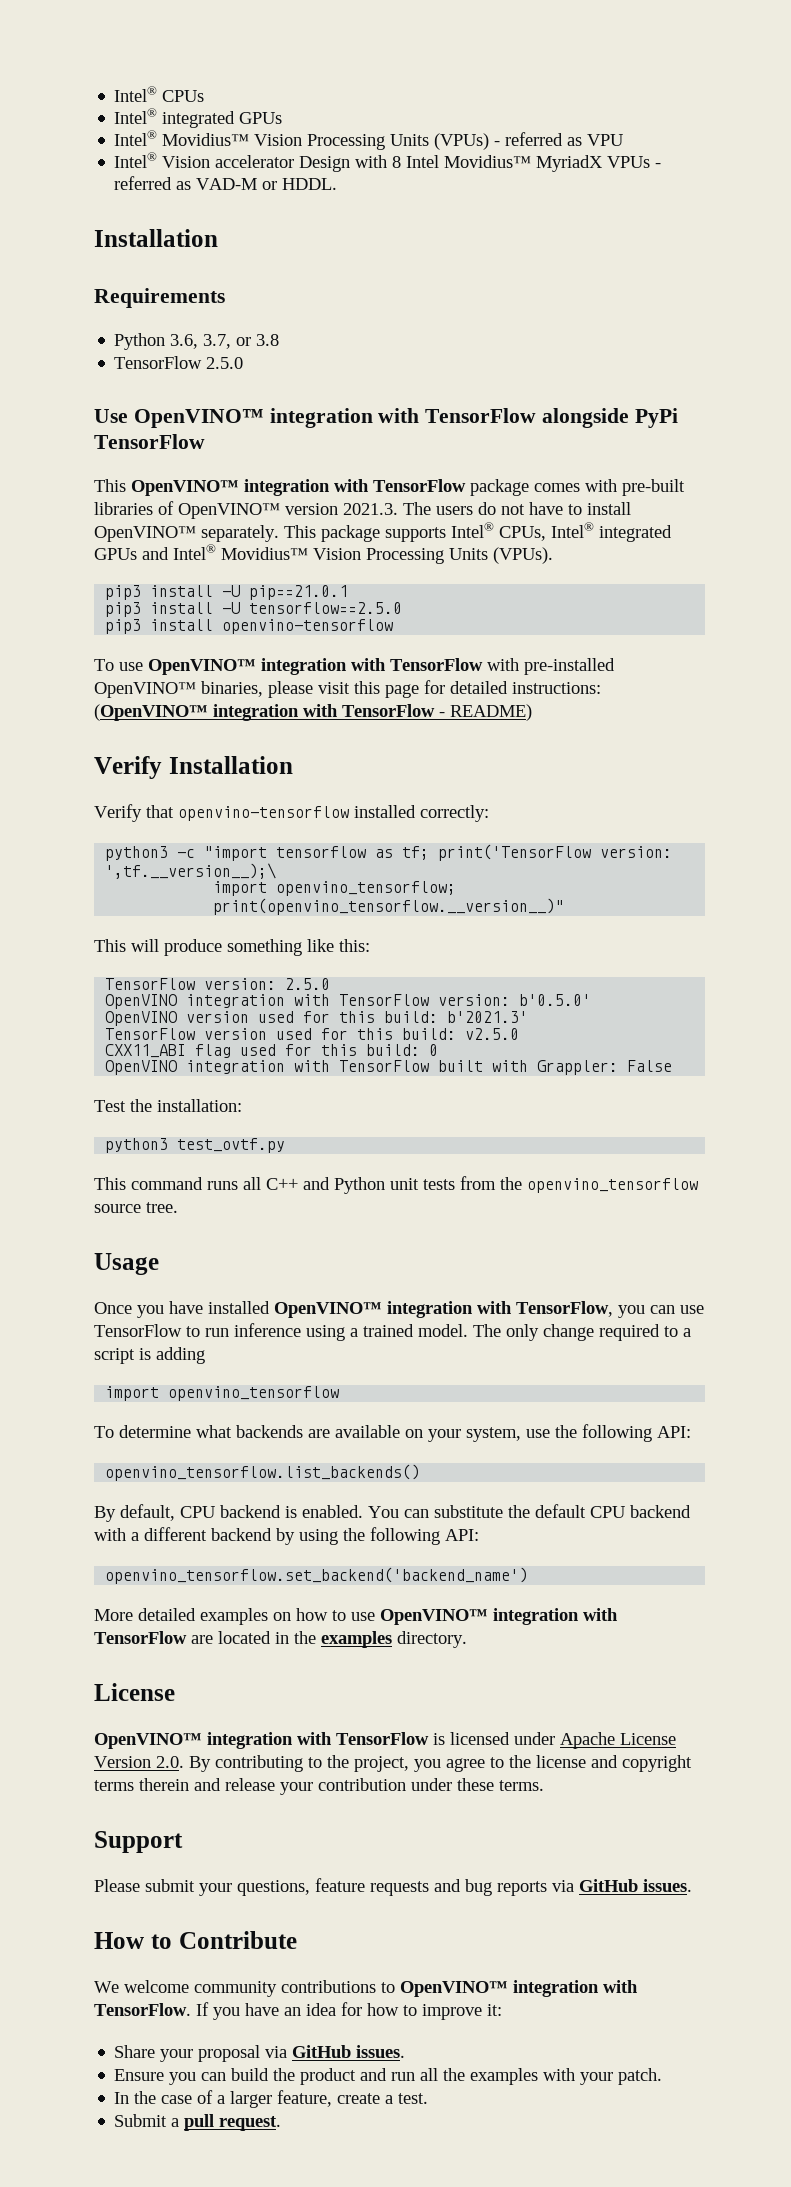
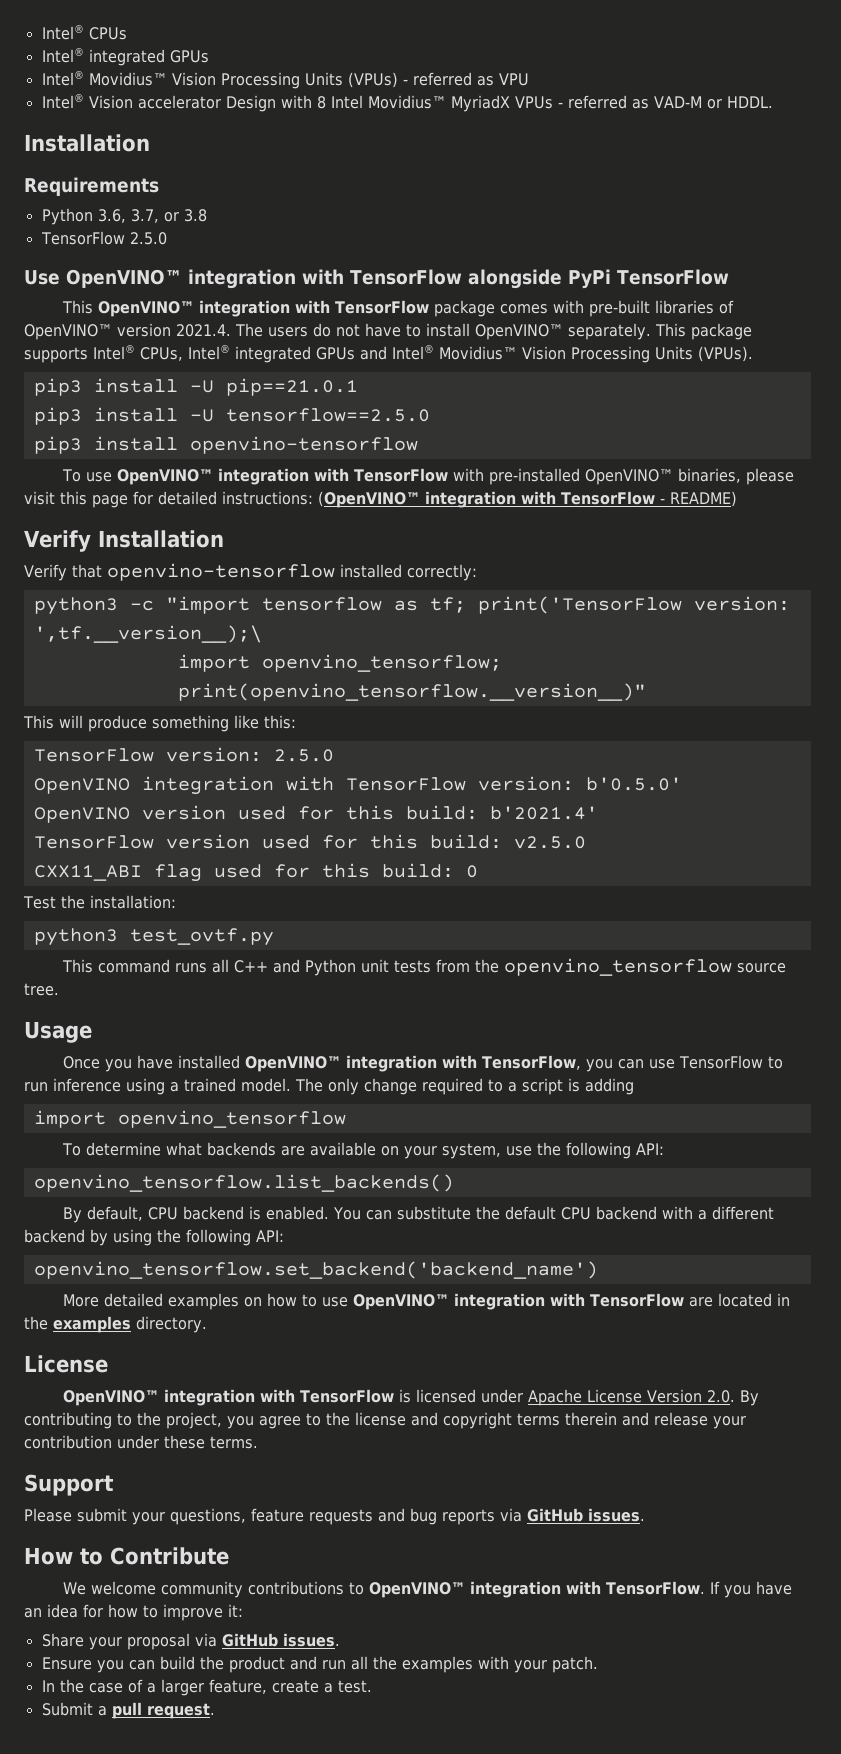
- This OpenVINO™ integration with TensorFlow package comes with pre-built libraries of OpenVINO™ version 2021.3. The users do not have to install OpenVINO™ separately.
+ This OpenVINO™ integration with TensorFlow package comes with pre-built libraries of OpenVINO™ version 2021.4. The users do not have to install OpenVINO™ separately.
- OpenVINO version used for this build: b'2021.3'
+ OpenVINO version used for this build: b'2021.4'
- OpenVINO integration with TensorFlow built with Grappler: False

